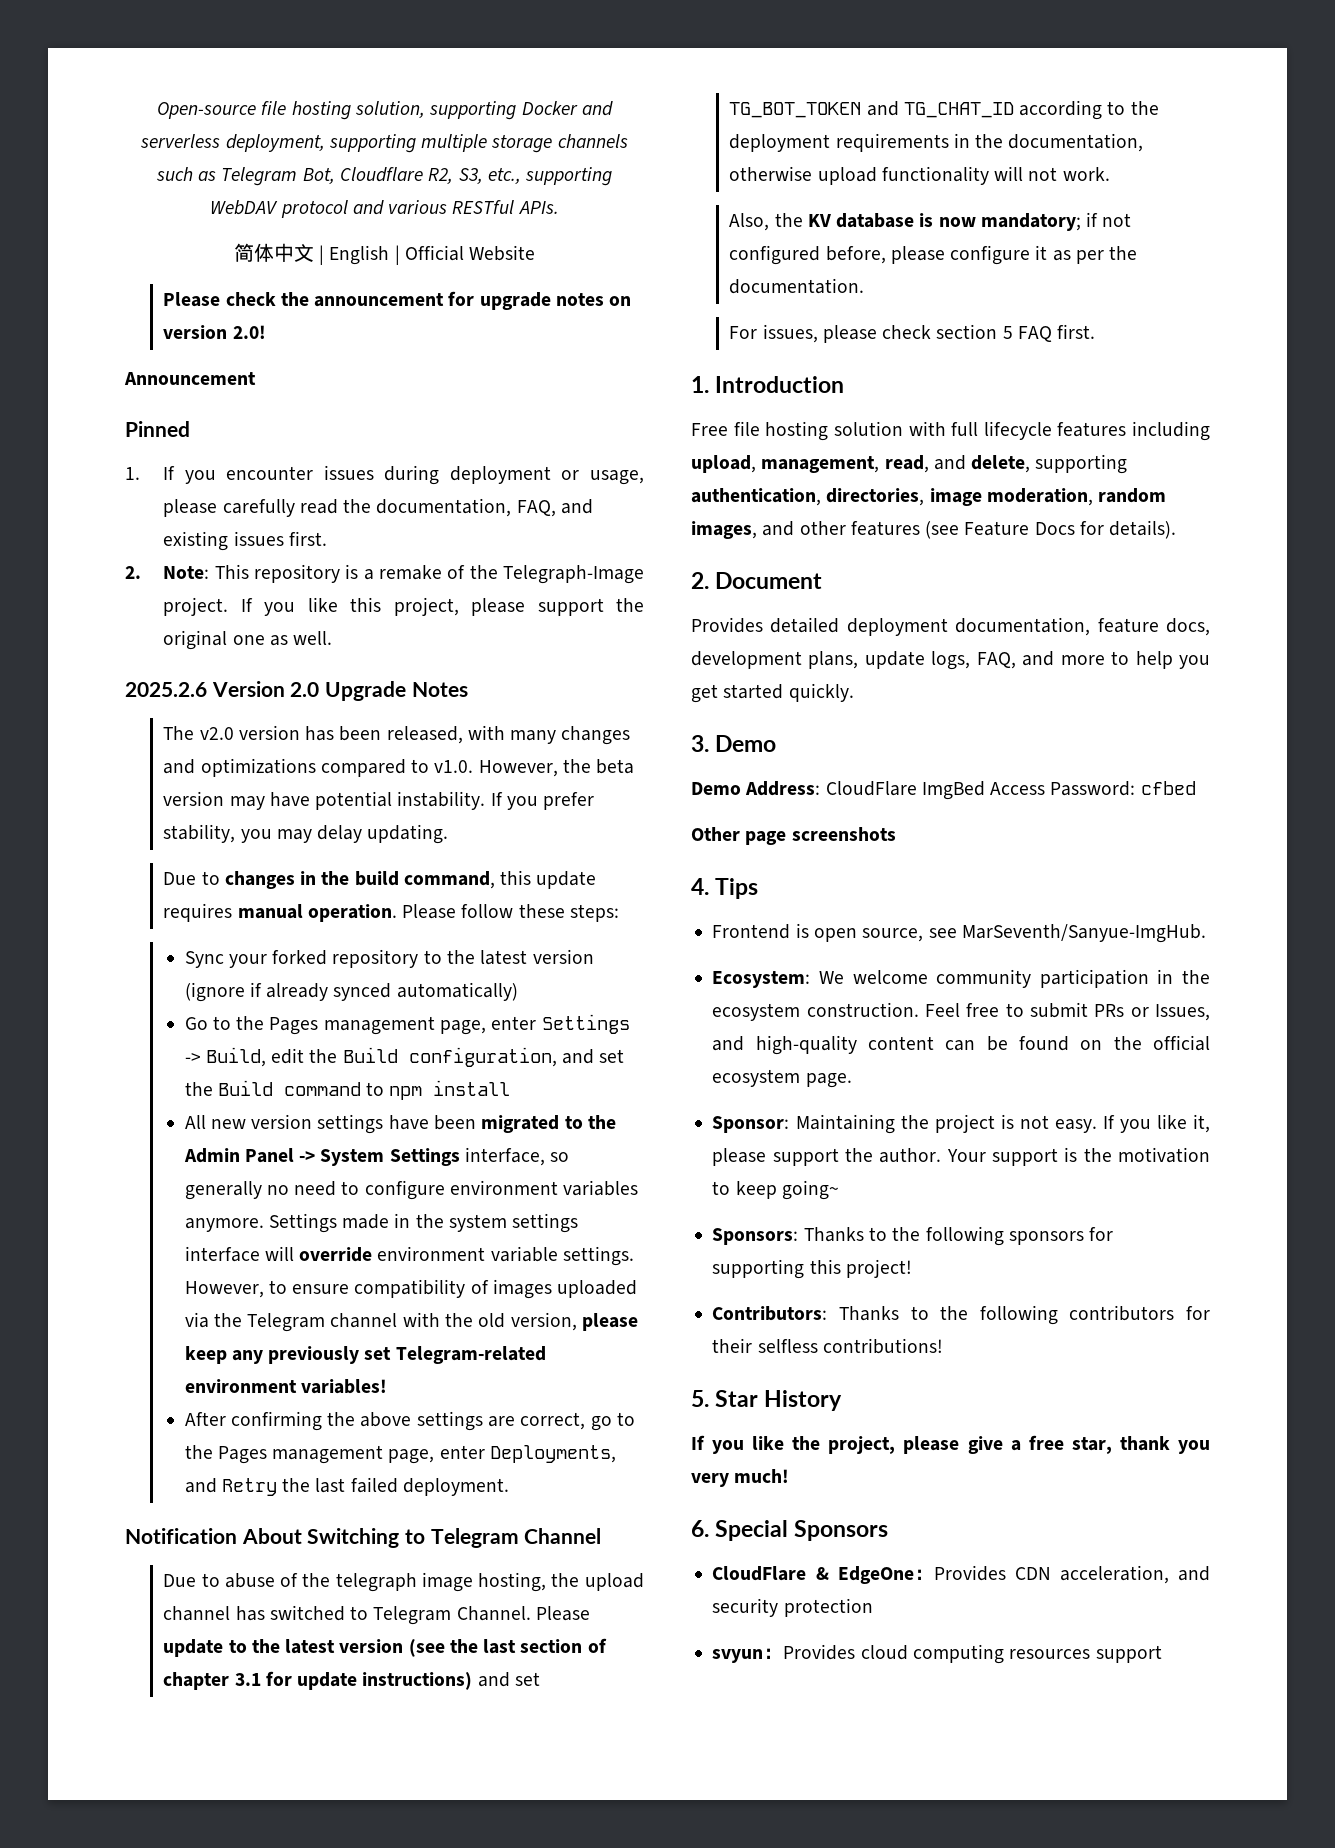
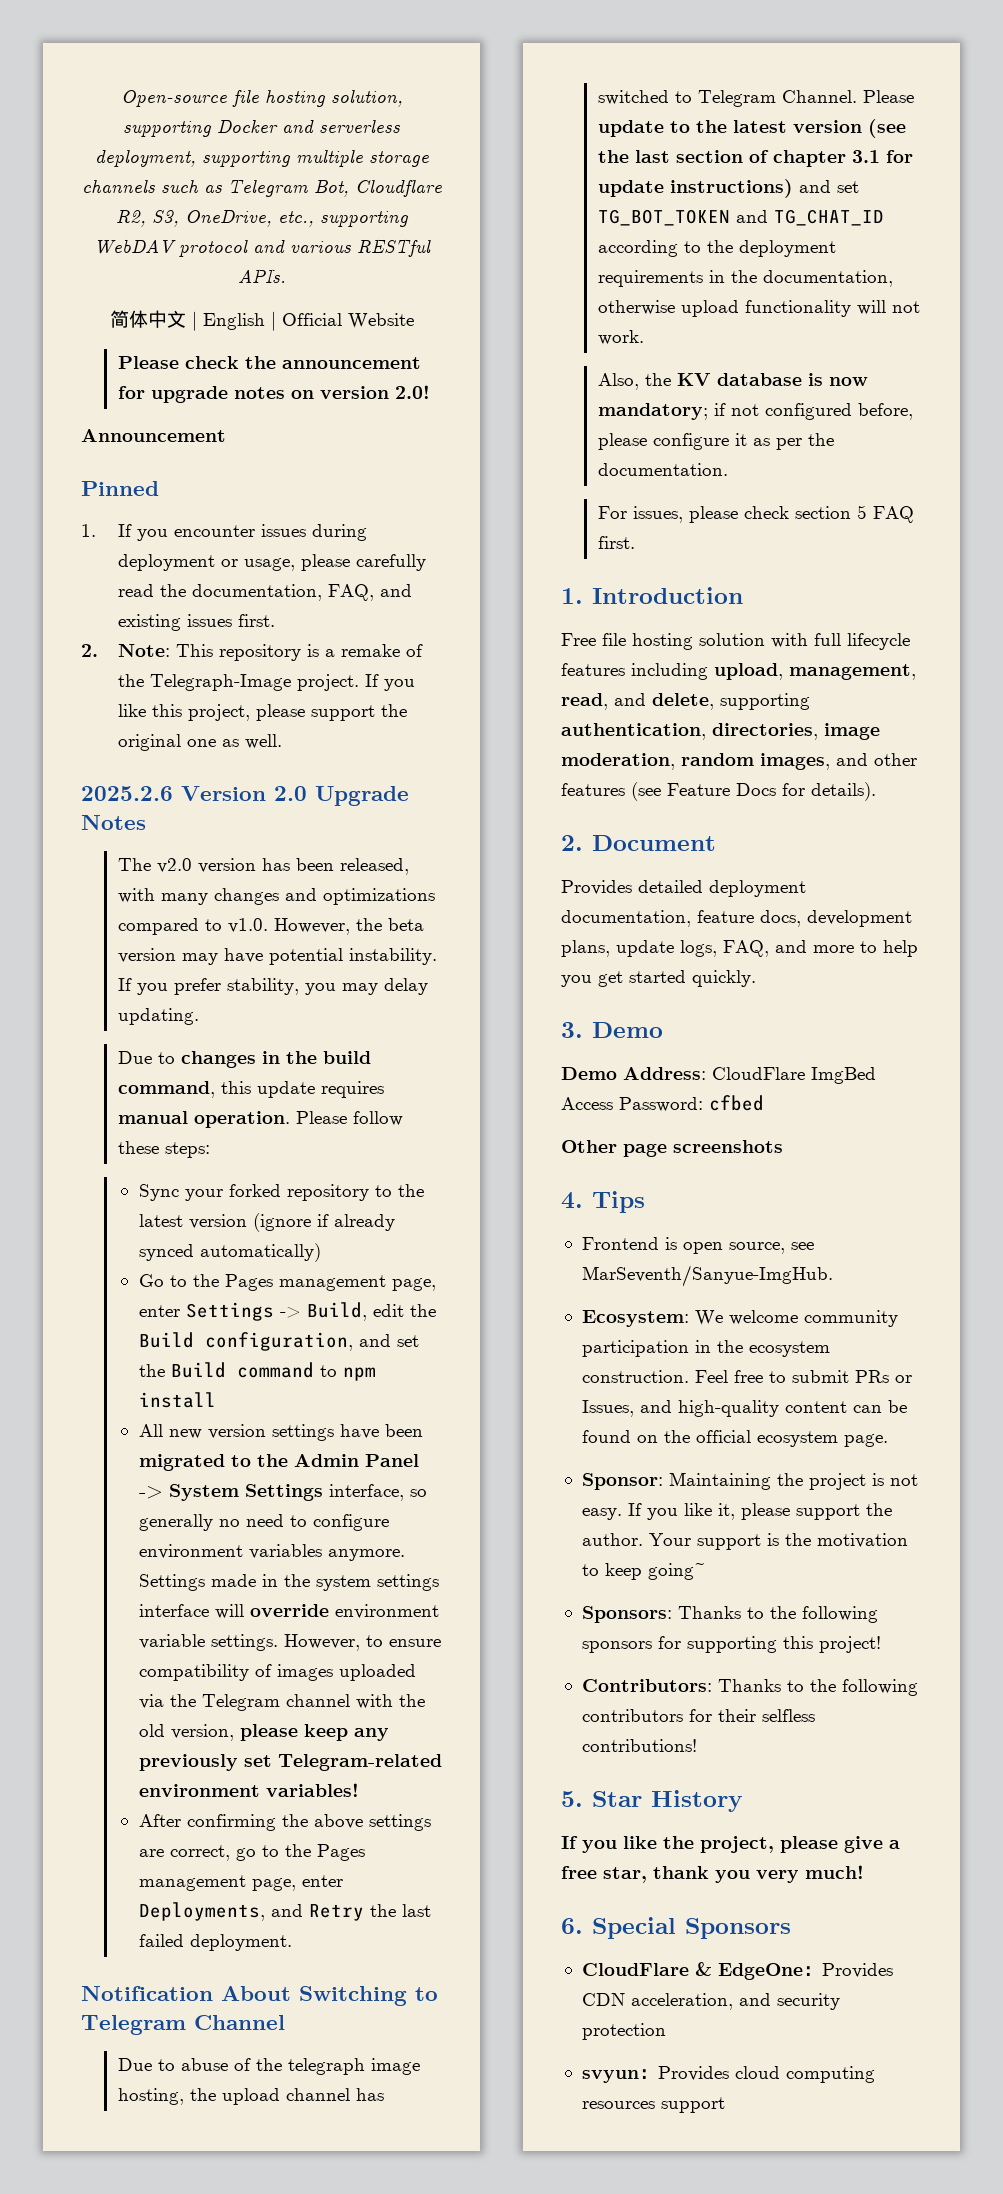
- Open-source file hosting solution, supporting Docker and serverless deployment, supporting multiple storage channels such as Telegram Bot, Cloudflare R2, S3, etc., supporting WebDAV protocol and various RESTful APIs.
+ Open-source file hosting solution, supporting Docker and serverless deployment, supporting multiple storage channels such as Telegram Bot, Cloudflare R2, S3, OneDrive, etc., supporting WebDAV protocol and various RESTful APIs.

